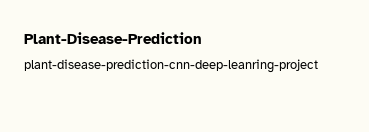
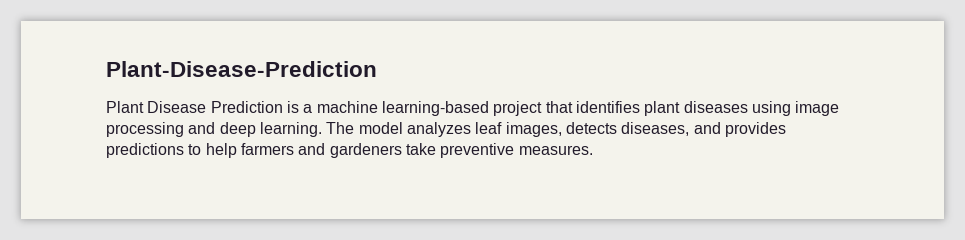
- plant-disease-prediction-cnn-deep-leanring-project
+ Plant Disease Prediction is a machine learning-based project that identifies plant diseases using image processing and deep learning. The model analyzes leaf images, detects diseases, and provides predictions to help farmers and gardeners take preventive measures.

